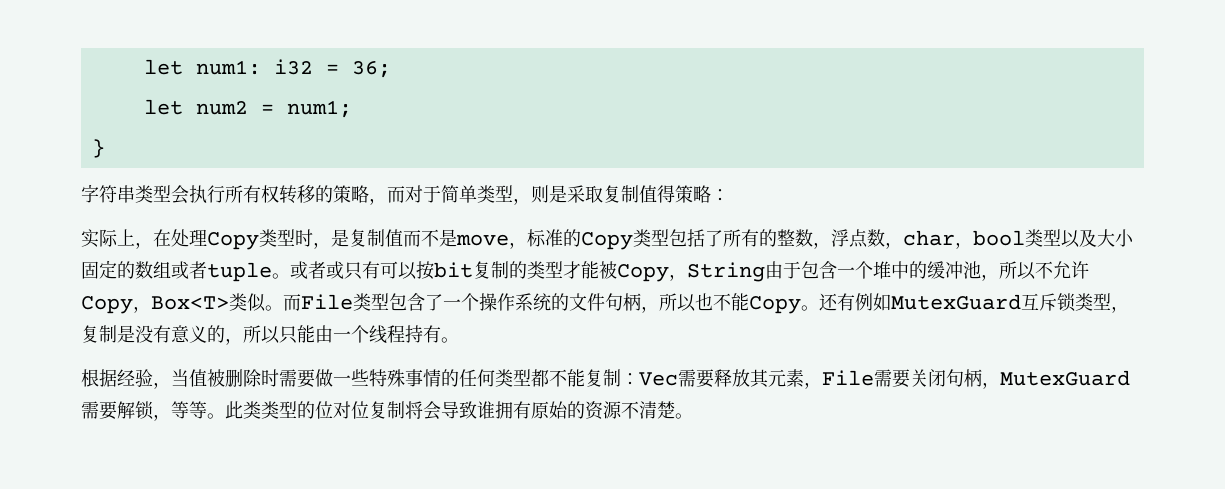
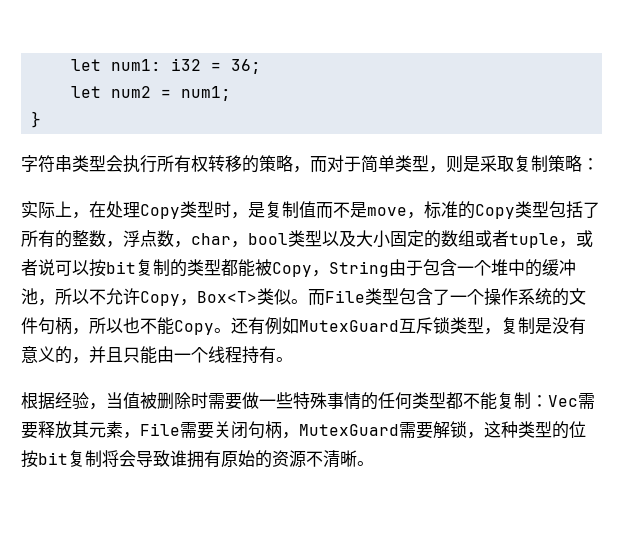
- 字符串类型会执行所有权转移的策略，而对于简单类型，则是采取复制值得策略：
+ 字符串类型会执行所有权转移的策略，而对于简单类型，则是采取复制策略：
- 实际上，在处理Copy类型时，是复制值而不是move，标准的Copy类型包括了所有的整数，浮点数，char，bool类型以及大小固定的数组或者tuple。或者或只有可以按bit复制的类型才能被Copy，String由于包含一个堆中的缓冲池，所以不允许Copy，Box<T>类似。
+ 实际上，在处理Copy类型时，是复制值而不是move，标准的Copy类型包括了所有的整数，浮点数，char，bool类型以及大小固定的数组或者tuple，或者说可以按bit复制的类型都能被Copy，String由于包含一个堆中的缓冲池，所以不允许Copy，Box<T>类似。
- 还有例如MutexGuard互斥锁类型，复制是没有意义的，所以只能由一个线程持有。
+ 还有例如MutexGuard互斥锁类型，复制是没有意义的，并且只能由一个线程持有。
- 根据经验，当值被删除时需要做一些特殊事情的任何类型都不能复制：Vec需要释放其元素，File需要关闭句柄，MutexGuard需要解锁，等等。此类类型的位对位复制将会导致谁拥有原始的资源不清楚。
+ 根据经验，当值被删除时需要做一些特殊事情的任何类型都不能复制：Vec需要释放其元素，File需要关闭句柄，MutexGuard需要解锁，这种类型的位按bit复制将会导致谁拥有原始的资源不清晰。

